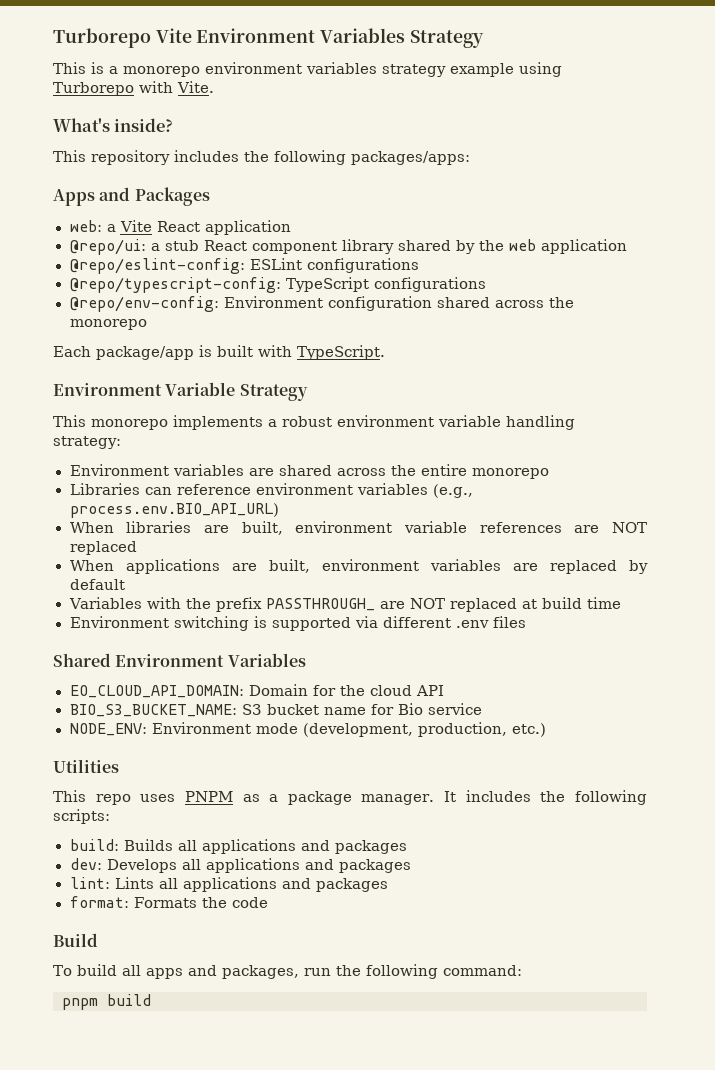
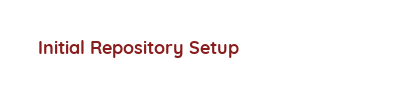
- Turborepo Vite Environment Variables Strategy
- This is a monorepo environment variables strategy example using Turborepo with Vite.
- What's inside?
- This repository includes the following packages/apps:
- Apps and Packages
- web: a Vite React application
- @repo/ui: a stub React component library shared by the web application
- @repo/eslint-config: ESLint configurations
- @repo/typescript-config: TypeScript configurations
- @repo/env-config: Environment configuration shared across the monorepo
- Each package/app is built with TypeScript.
- Environment Variable Strategy
- This monorepo implements a robust environment variable handling strategy:
- Environment variables are shared across the entire monorepo
- Libraries can reference environment variables (e.g., process.env.BIO_API_URL)
- When libraries are built, environment variable references are NOT replaced
- When applications are built, environment variables are replaced by default
- Variables with the prefix PASSTHROUGH_ are NOT replaced at build time
- Environment switching is supported via different .env files
- Shared Environment Variables
- EO_CLOUD_API_DOMAIN: Domain for the cloud API
- BIO_S3_BUCKET_NAME: S3 bucket name for Bio service
- NODE_ENV: Environment mode (development, production, etc.)
- Utilities
- This repo uses PNPM as a package manager. It includes the following scripts:
- build: Builds all applications and packages
- dev: Develops all applications and packages
- lint: Lints all applications and packages
- format: Formats the code
- Build
- To build all apps and packages, run the following command:
- pnpm build
+ Initial Repository Setup

